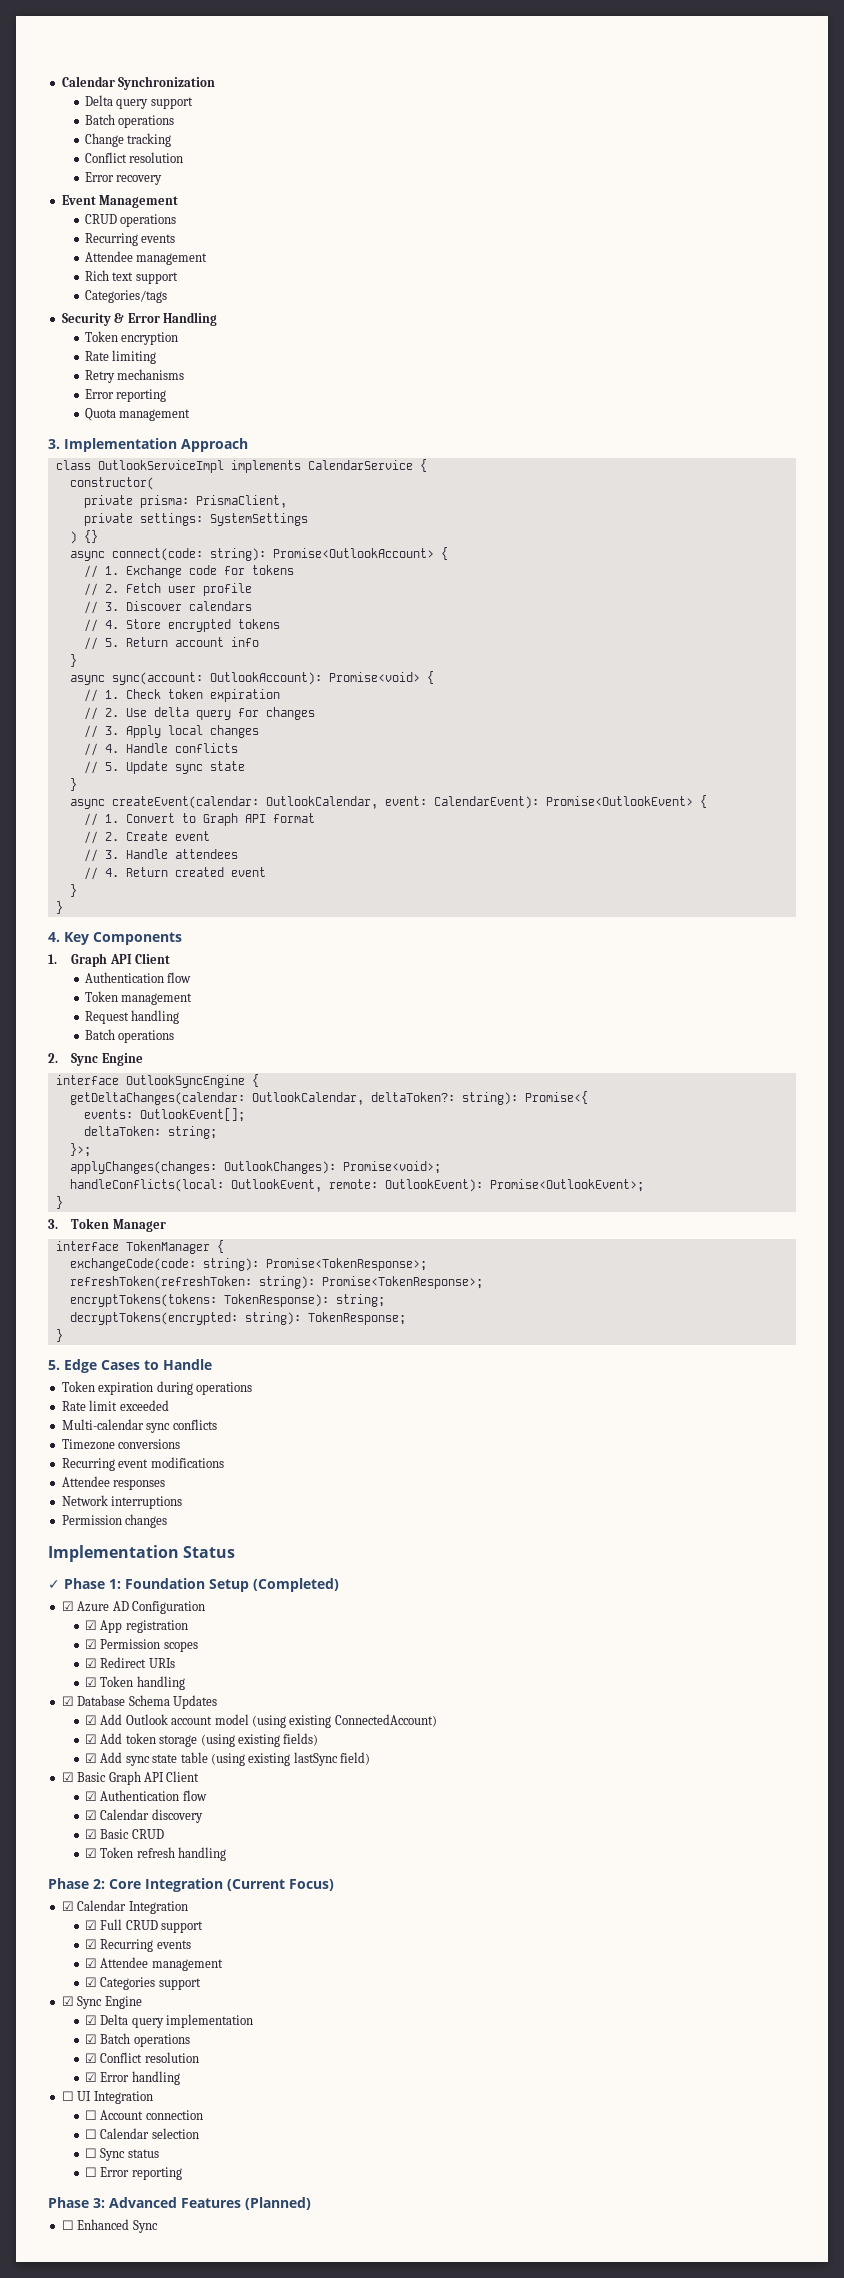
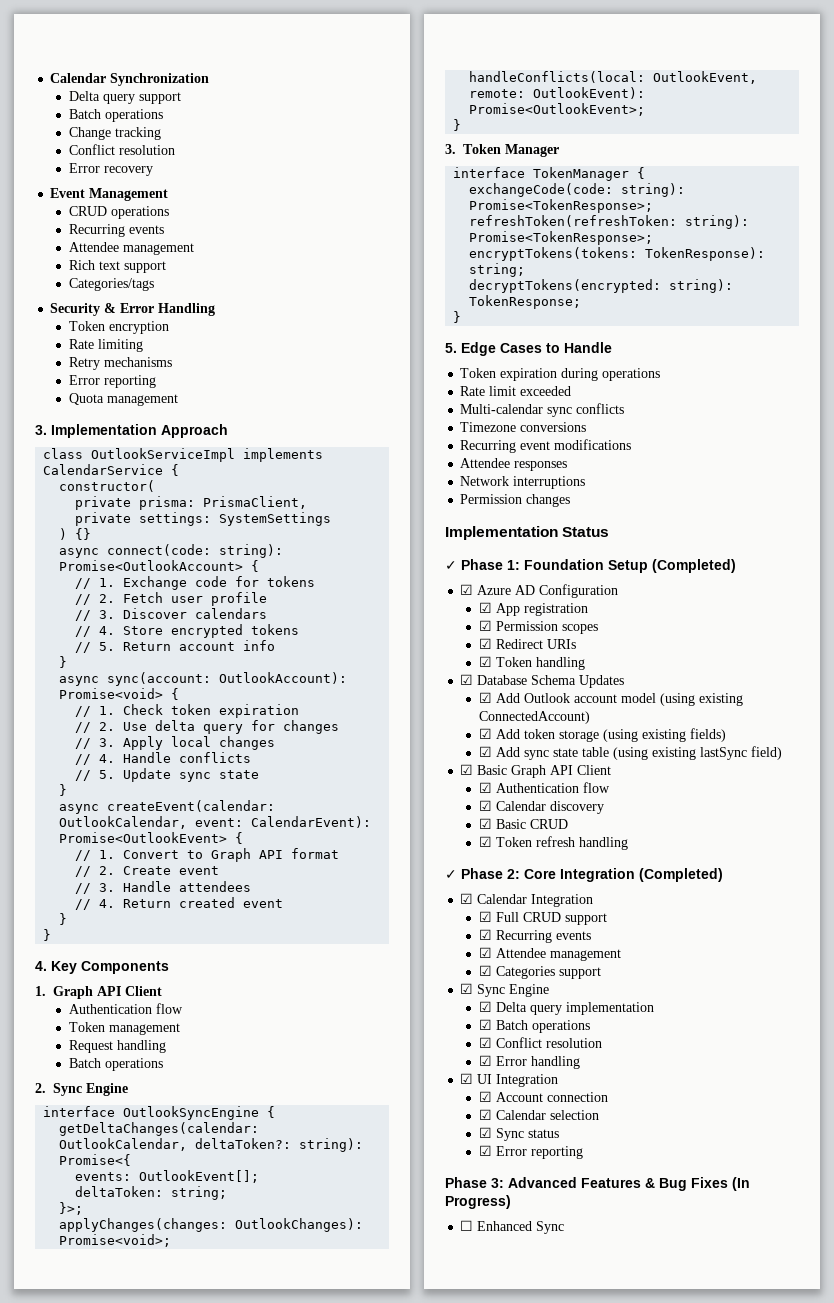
- Phase 2: Core Integration (Current Focus)
+ ✓ Phase 2: Core Integration (Completed)
- ☐ UI Integration
+ ☑ UI Integration
- ☐ Account connection
+ ☑ Account connection
- ☐ Calendar selection
+ ☑ Calendar selection
- ☐ Sync status
+ ☑ Sync status
- ☐ Error reporting
+ ☑ Error reporting
- Phase 3: Advanced Features (Planned)
+ Phase 3: Advanced Features & Bug Fixes (In Progress)

